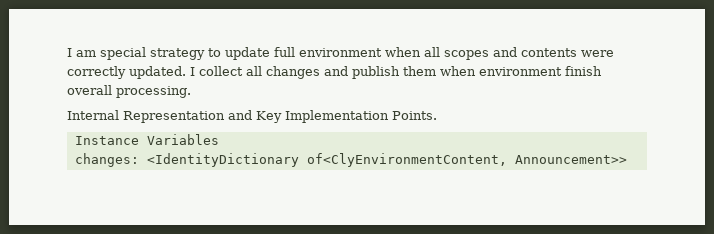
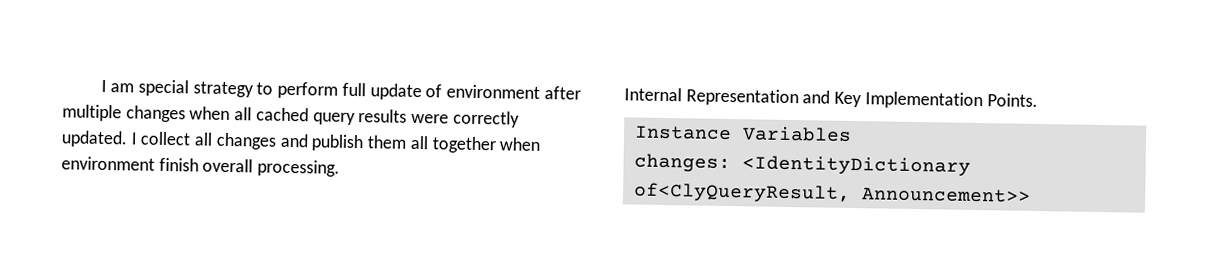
- I am special strategy to update full environment when all scopes and contents were correctly updated.
+ I am special strategy to perform full update of environment after multiple changes when all cached query results were correctly updated.
- I collect all changes and publish them when environment finish overall processing.
+ I collect all changes and publish them all together when environment finish overall processing.
- changes: <IdentityDictionary of<ClyEnvironmentContent, Announcement>>
+ changes: <IdentityDictionary of<ClyQueryResult, Announcement>>

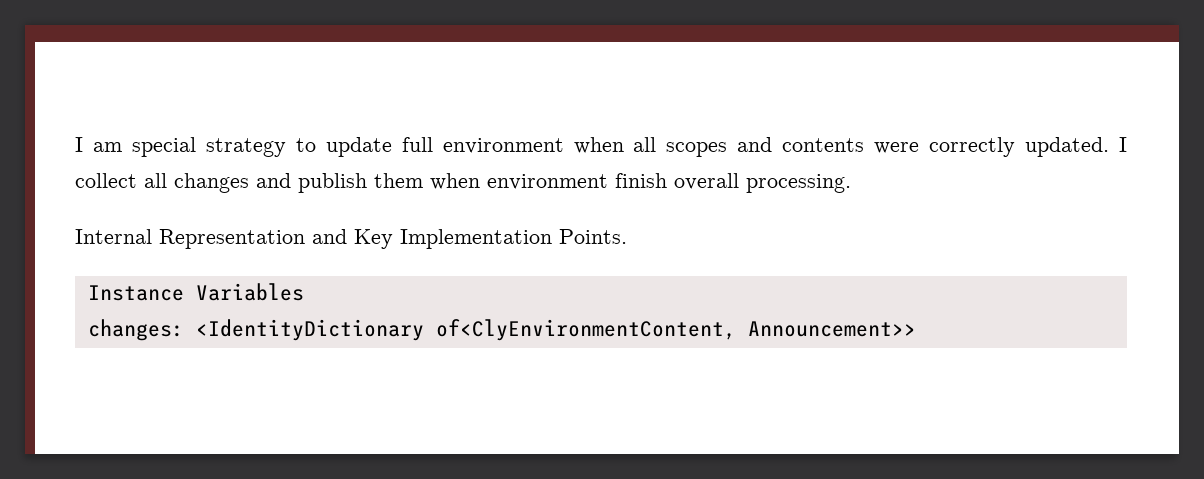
- I am special strategy to perform full update of environment after multiple changes when all cached query results were correctly updated.
+ I am special strategy to update full environment when all scopes and contents were correctly updated.
- I collect all changes and publish them all together when environment finish overall processing.
+ I collect all changes and publish them when environment finish overall processing.
- changes: <IdentityDictionary of<ClyQueryResult, Announcement>>
+ changes: <IdentityDictionary of<ClyEnvironmentContent, Announcement>>

